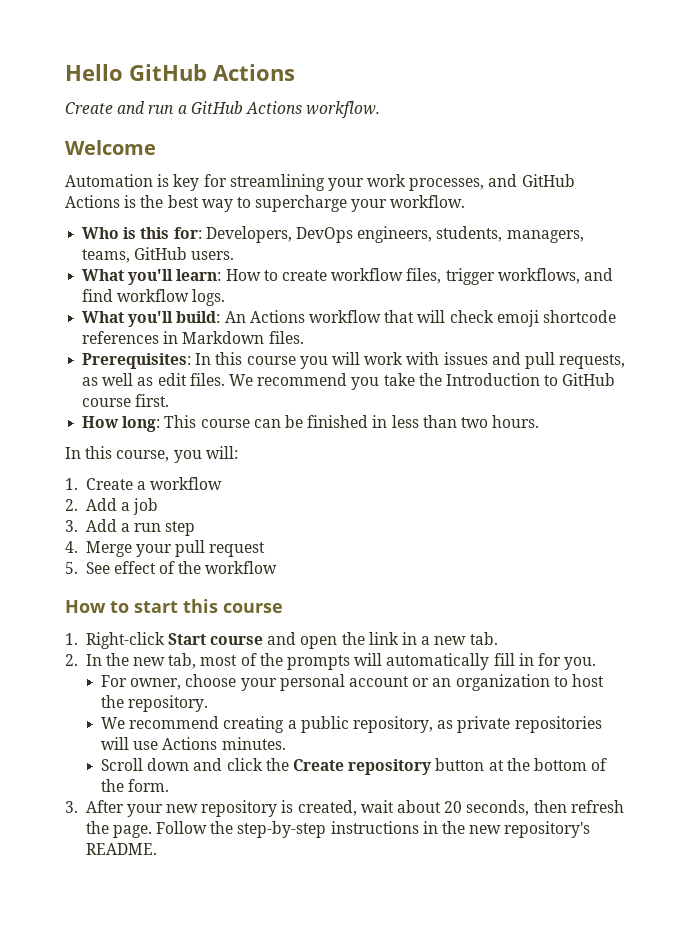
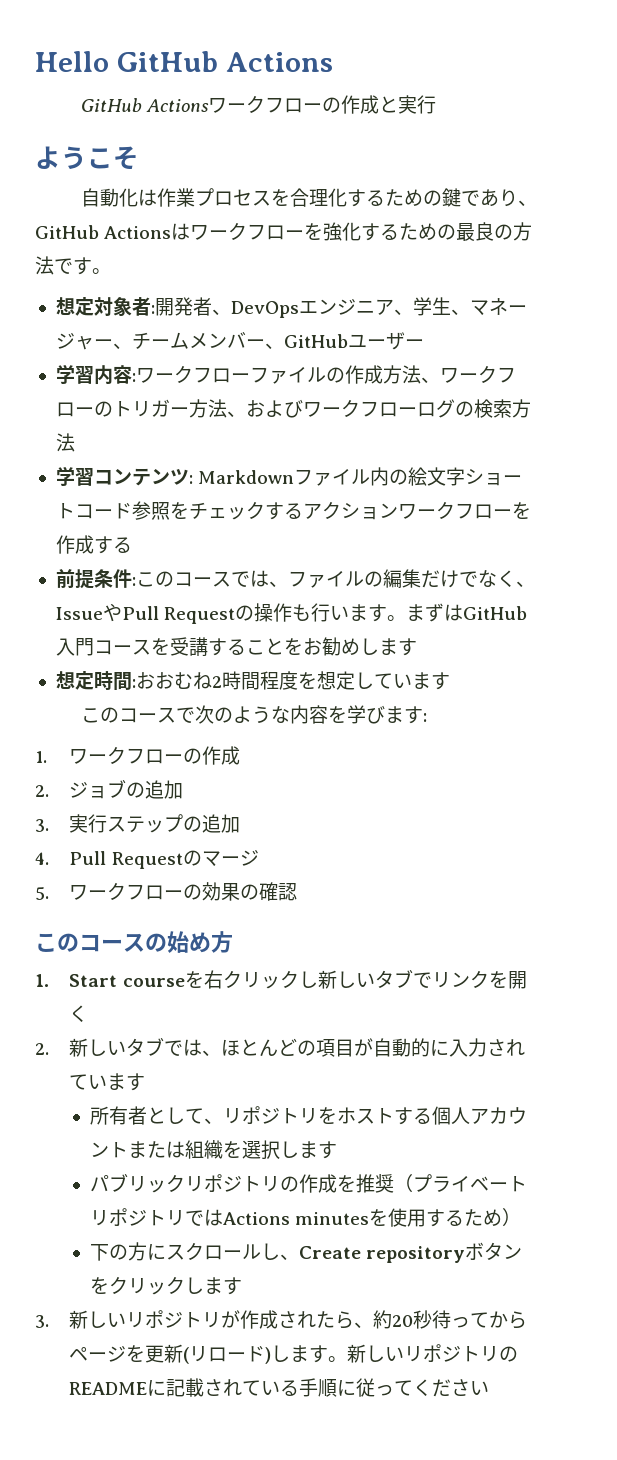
- Create and run a GitHub Actions workflow.
- Welcome
- Automation is key for streamlining your work processes, and GitHub Actions is the best way to supercharge your workflow.
- Who is this for: Developers, DevOps engineers, students, managers, teams, GitHub users.
- What you'll learn: How to create workflow files, trigger workflows, and find workflow logs.
- What you'll build: An Actions workflow that will check emoji shortcode references in Markdown files.
- Prerequisites: In this course you will work with issues and pull requests, as well as edit files. We recommend you take the Introduction to GitHub course first.
- How long: This course can be finished in less than two hours.
- In this course, you will:
- 1. Create a workflow
- 2. Add a job
- 3. Add a run step
- 4. Merge your pull request
- 5. See effect of the workflow
- How to start this course
- 1. Right-click Start course and open the link in a new tab.
- 2. In the new tab, most of the prompts will automatically fill in for you.
- For owner, choose your personal account or an organization to host the repository.
- We recommend creating a public repository, as private repositories will use Actions minutes.
- Scroll down and click the Create repository button at the bottom of the form.
- 3. After your new repository is created, wait about 20 seconds, then refresh the page. Follow the step-by-step instructions in the new repository's README.
+ GitHub Actionsワークフローの作成と実行
+ ようこそ
+ 自動化は作業プロセスを合理化するための鍵であり、GitHub Actionsはワークフローを強化するための最良の方法です。
+ 想定対象者:開発者、DevOpsエンジニア、学生、マネージャー、チームメンバー、GitHubユーザー
+ 学習内容:ワークフローファイルの作成方法、ワークフローのトリガー方法、およびワークフローログの検索方法
+ 学習コンテンツ: Markdownファイル内の絵文字ショートコード参照をチェックするアクションワークフローを作成する
+ 前提条件:このコースでは、ファイルの編集だけでなく、IssueやPull Requestの操作も行います。まずはGitHub入門コースを受講することをお勧めします
+ 想定時間:おおむね2時間程度を想定しています
+ このコースで次のような内容を学びます:
+ 1.ワークフローの作成
+ 2.ジョブの追加
+ 3.実行ステップの追加
+ 4. Pull Requestのマージ
+ 5.ワークフローの効果の確認
+ このコースの始め方
+ 1. Start courseを右クリックし新しいタブでリンクを開く
+ 2.新しいタブでは、ほとんどの項目が自動的に入力されています
+ 所有者として、リポジトリをホストする個人アカウントまたは組織を選択します
+ パブリックリポジトリの作成を推奨（プライベートリポジトリではActions minutesを使用するため）
+ 下の方にスクロールし、Create repositoryボタンをクリックします
+ 3.新しいリポジトリが作成されたら、約20秒待ってからページを更新(リロード)します。新しいリポジトリのREADMEに記載されている手順に従ってください

